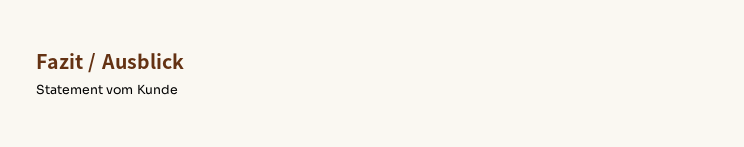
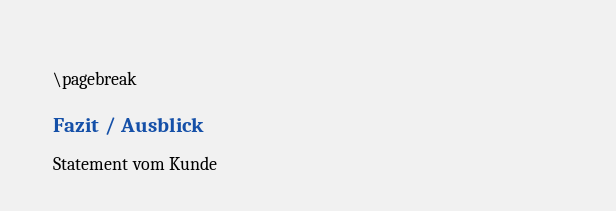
+ \pagebreak

